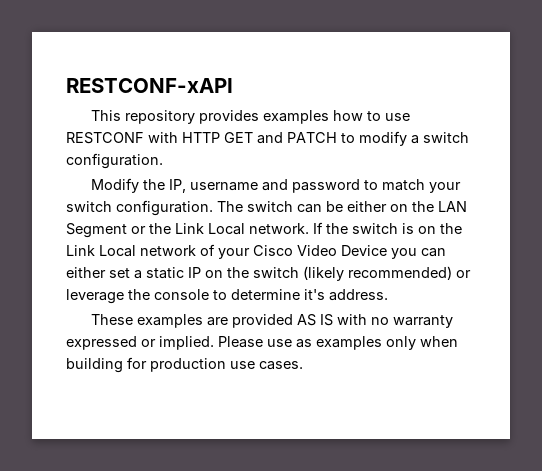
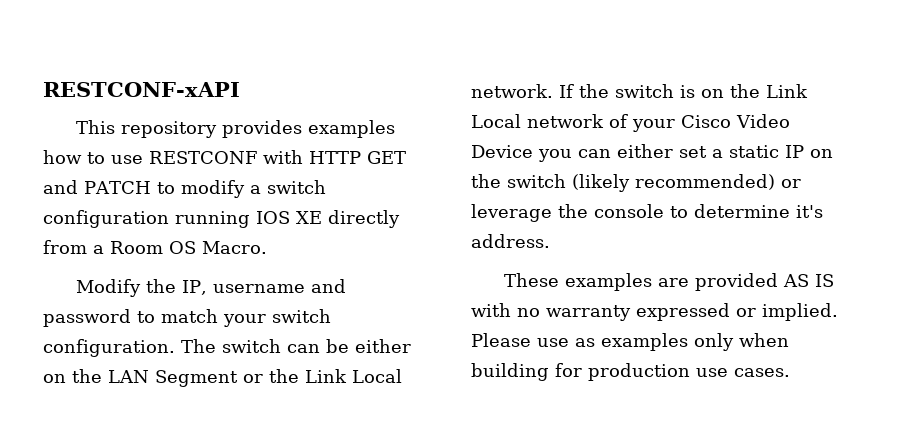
- This repository provides examples how to use RESTCONF with HTTP GET and PATCH to modify a switch configuration.
+ This repository provides examples how to use RESTCONF with HTTP GET and PATCH to modify a switch configuration running IOS XE directly from a Room OS Macro.

